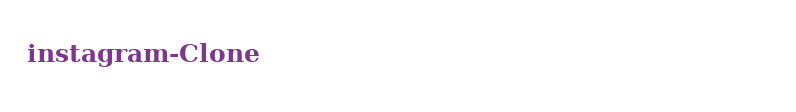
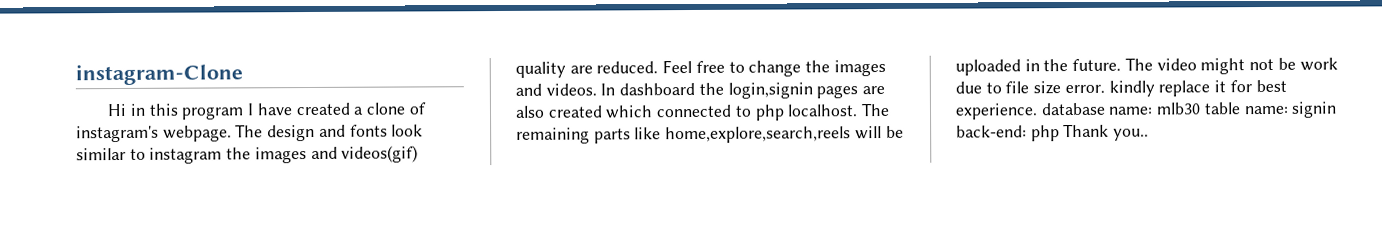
+ Hi in this program I have created a clone of instagram's webpage. The design and fonts look similar to instagram the images and videos(gif) quality are reduced. Feel free to change the images and videos. In dashboard the login,signin pages are also created which connected to php localhost. The remaining parts like home,explore,search,reels will be uploaded in the future. The video might not be work due to file size error. kindly replace it for best experience. database name: mlb30 table name: signin back-end: php Thank you..

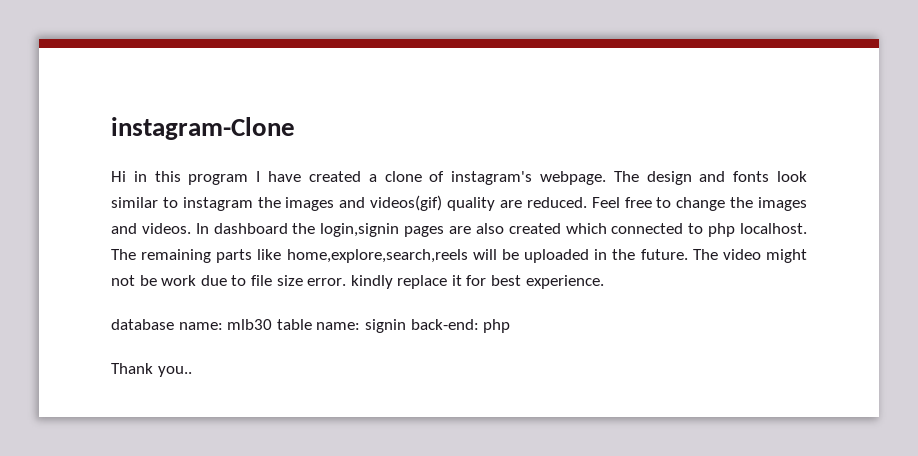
- The video might not be work due to file size error. kindly replace it for best experience. database name: mlb30 table name: signin back-end: php Thank you..
+ The video might not be work due to file size error. kindly replace it for best experience.
+ database name: mlb30 table name: signin back-end: php
+ Thank you..

